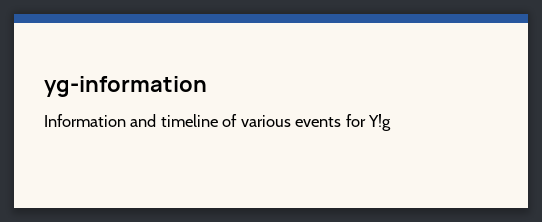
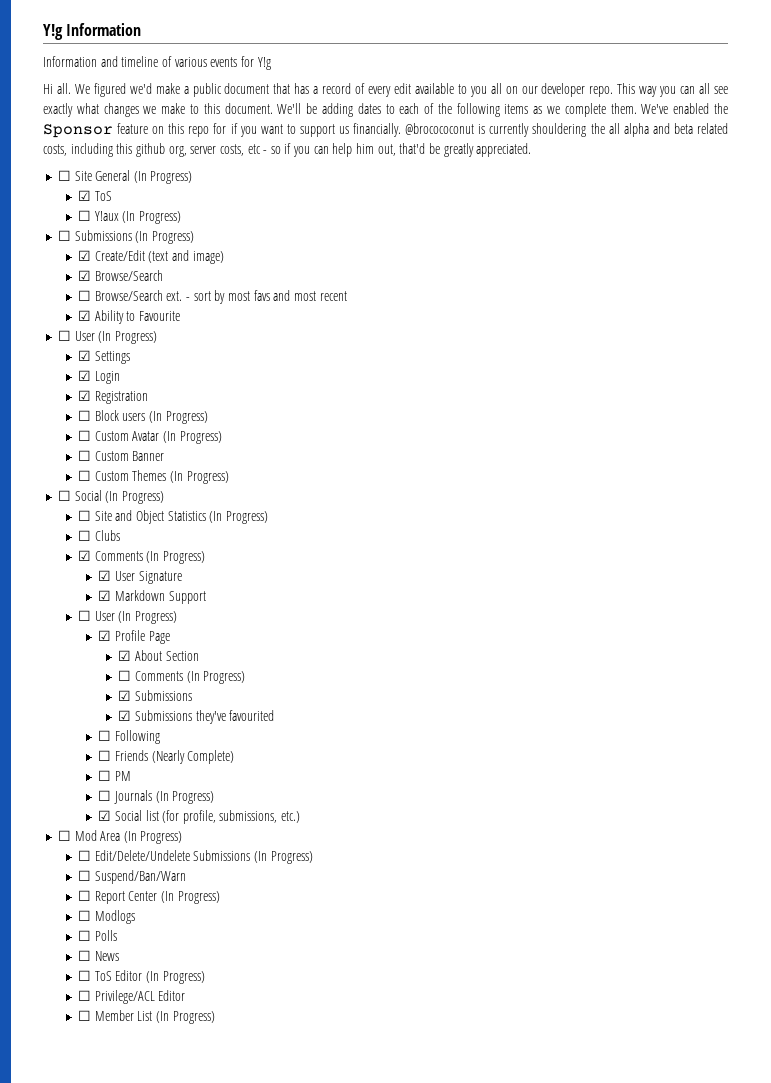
- yg-information
+ Y!g Information
+ Hi all. We figured we'd make a public document that has a record of every edit available to you all on our developer repo. This way you can all see exactly what changes we make to this document. We'll be adding dates to each of the following items as we complete them. We've enabled the Sponsor feature on this repo for if you want to support us financially. @brocococonut is currently shouldering the all alpha and beta related costs, including this github org, server costs, etc - so if you can help him out, that'd be greatly appreciated.
+ ☐ Site General (In Progress)
+ ☑ ToS
+ ☐ Y!aux (In Progress)
+ ☐ Submissions (In Progress)
+ ☑ Create/Edit (text and image)
+ ☑ Browse/Search
+ ☐ Browse/Search ext. - sort by most favs and most recent
+ ☑ Ability to Favourite
+ ☐ User (In Progress)
+ ☑ Settings
+ ☑ Login
+ ☑ Registration
+ ☐ Block users (In Progress)
+ ☐ Custom Avatar (In Progress)
+ ☐ Custom Banner
+ ☐ Custom Themes (In Progress)
+ ☐ Social (In Progress)
+ ☐ Site and Object Statistics (In Progress)
+ ☐ Clubs
+ ☑ Comments (In Progress)
+ ☑ User Signature
+ ☑ Markdown Support
+ ☐ User (In Progress)
+ ☑ Profile Page
+ ☑ About Section
+ ☐ Comments (In Progress)
+ ☑ Submissions
+ ☑ Submissions they've favourited
+ ☐ Following
+ ☐ Friends (Nearly Complete)
+ ☐ PM
+ ☐ Journals (In Progress)
+ ☑ Social list (for profile, submissions, etc.)
+ ☐ Mod Area (In Progress)
+ ☐ Edit/Delete/Undelete Submissions (In Progress)
+ ☐ Suspend/Ban/Warn
+ ☐ Report Center (In Progress)
+ ☐ Modlogs
+ ☐ Polls
+ ☐ News
+ ☐ ToS Editor (In Progress)
+ ☐ Privilege/ACL Editor
+ ☐ Member List (In Progress)

